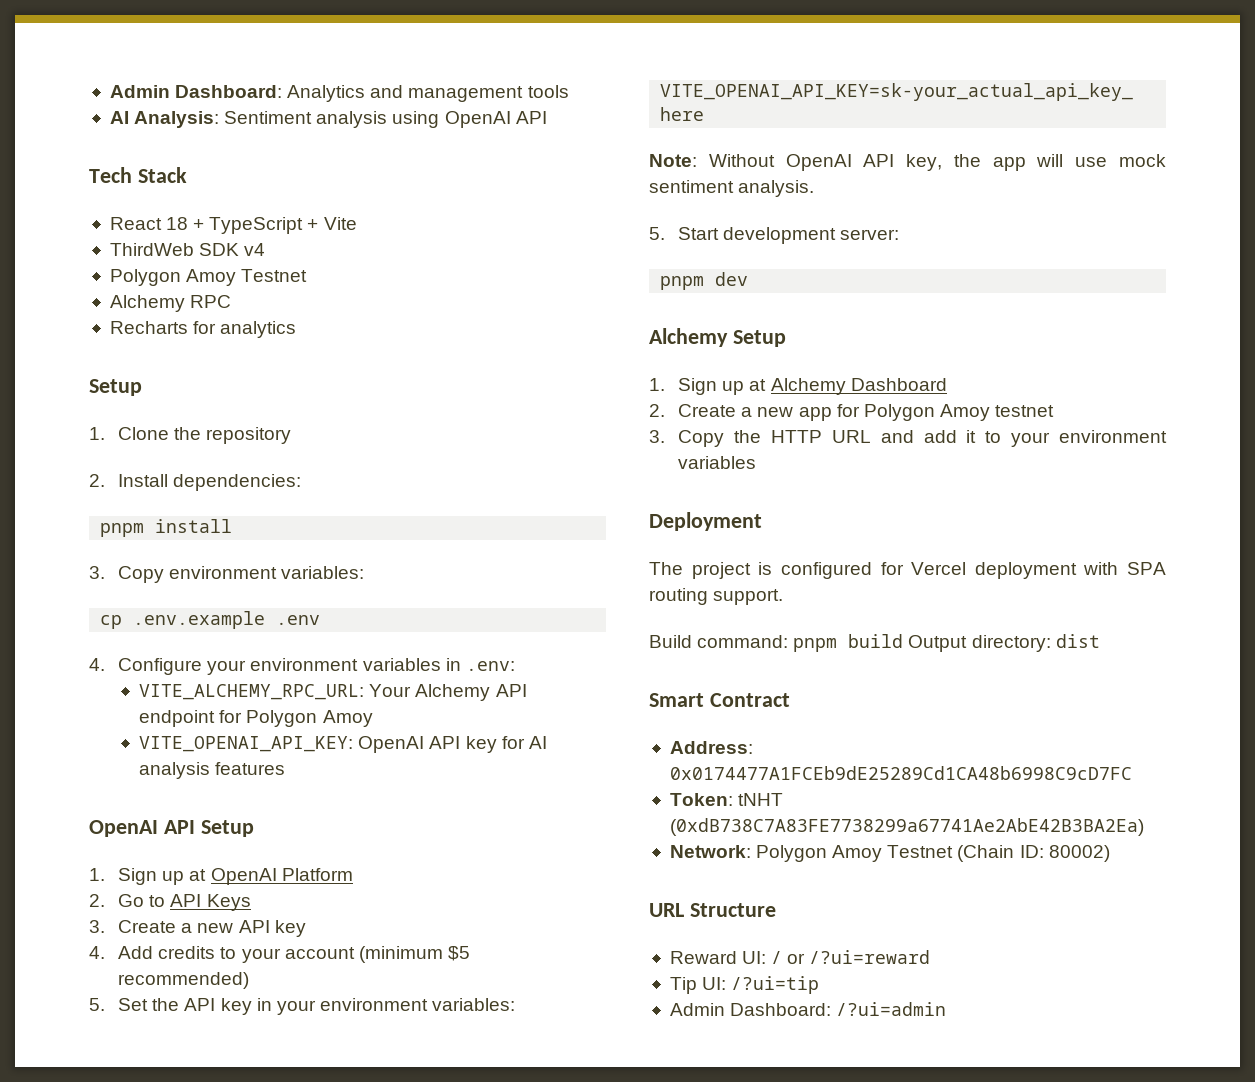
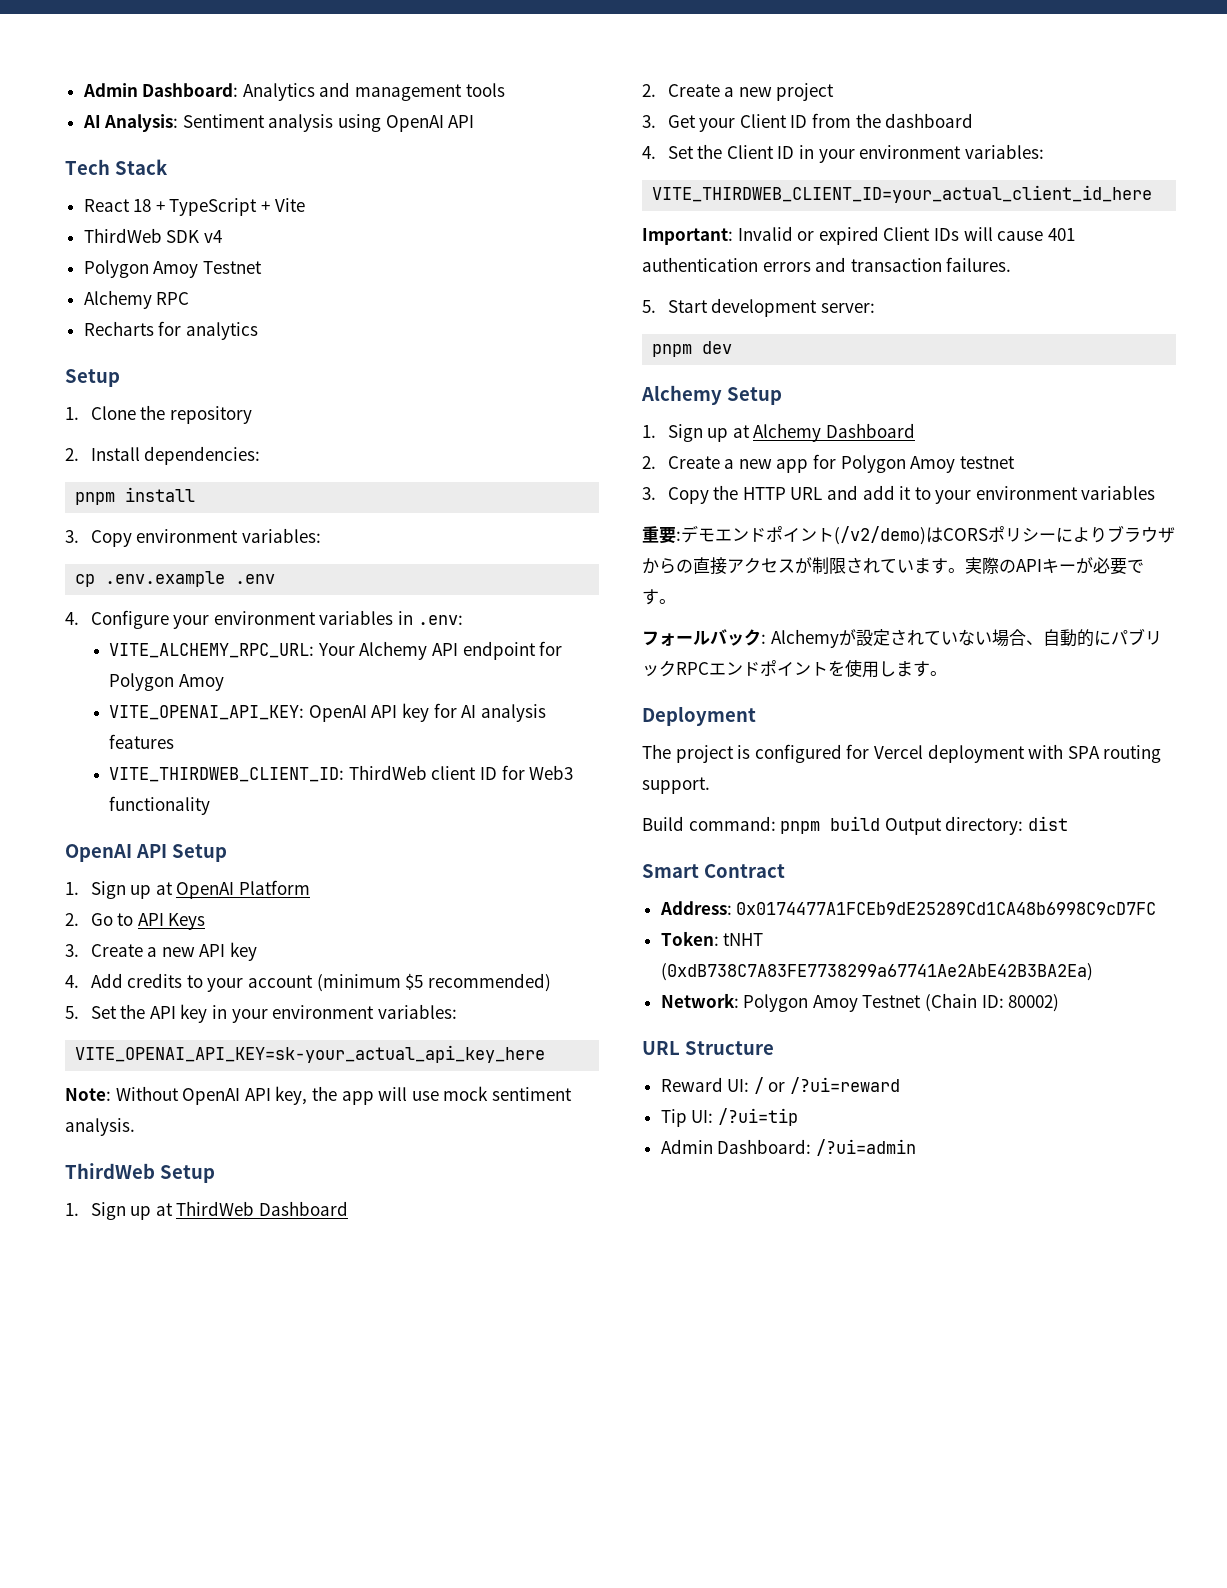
+ VITE_THIRDWEB_CLIENT_ID: ThirdWeb client ID for Web3 functionality
+ ThirdWeb Setup
+ 1. Sign up at ThirdWeb Dashboard
+ 2. Create a new project
+ 3. Get your Client ID from the dashboard
+ 4. Set the Client ID in your environment variables:
+ VITE_THIRDWEB_CLIENT_ID=your_actual_client_id_here
+ Important: Invalid or expired Client IDs will cause 401 authentication errors and transaction failures.
+ 重要:デモエンドポイント(/v2/demo)はCORSポリシーによりブラウザからの直接アクセスが制限されています。実際のAPIキーが必要です。
+ フォールバック: Alchemyが設定されていない場合、自動的にパブリックRPCエンドポイントを使用します。

